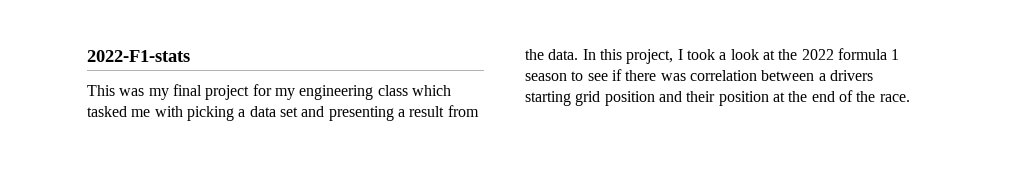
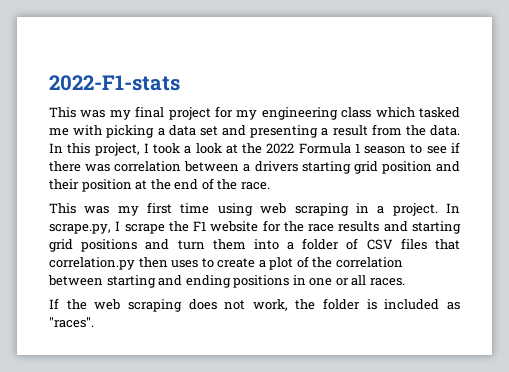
- In this project, I took a look at the 2022 formula 1 season to see if there was correlation between a drivers starting grid position and their position at the end of the race.
+ In this project, I took a look at the 2022 Formula 1 season to see if there was correlation between a drivers starting grid position and their position at the end of the race.
+ This was my first time using web scraping in a project. In scrape.py, I scrape the F1 website for the race results and starting grid positions and turn them into a folder of CSV files that correlation.py then uses to create a plot of the correlation between starting and ending positions in one or all races.
+ If the web scraping does not work, the folder is included as "races".

